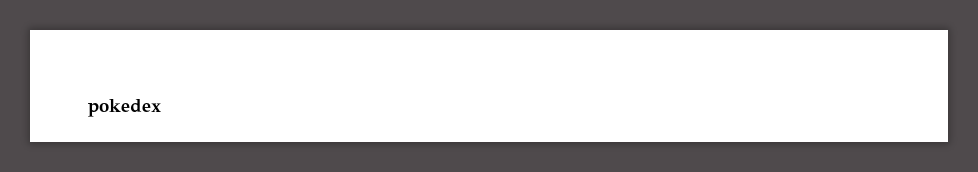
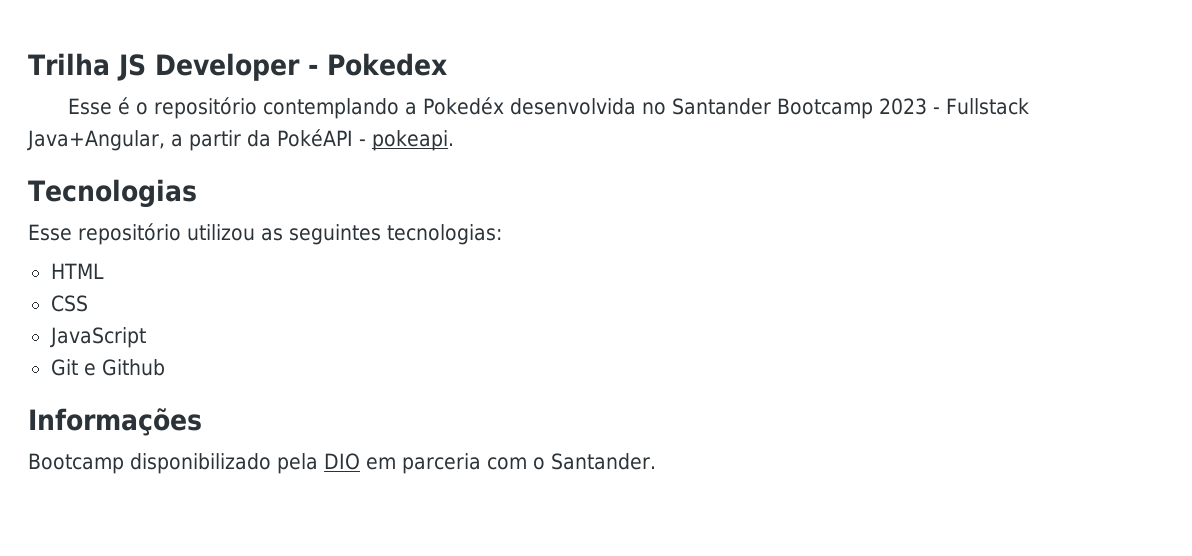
- pokedex
+ Trilha JS Developer - Pokedex
+ Esse é o repositório contemplando a Pokedéx desenvolvida no Santander Bootcamp 2023 - Fullstack Java+Angular, a partir da PokéAPI - pokeapi.
+ Tecnologias
+ Esse repositório utilizou as seguintes tecnologias:
+ HTML
+ CSS
+ JavaScript
+ Git e Github
+ Informações
+ Bootcamp disponibilizado pela DIO em parceria com o Santander.

